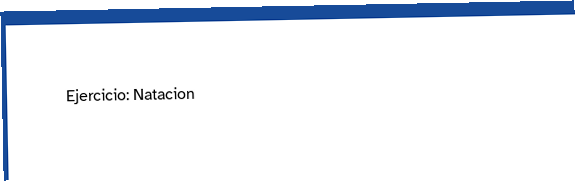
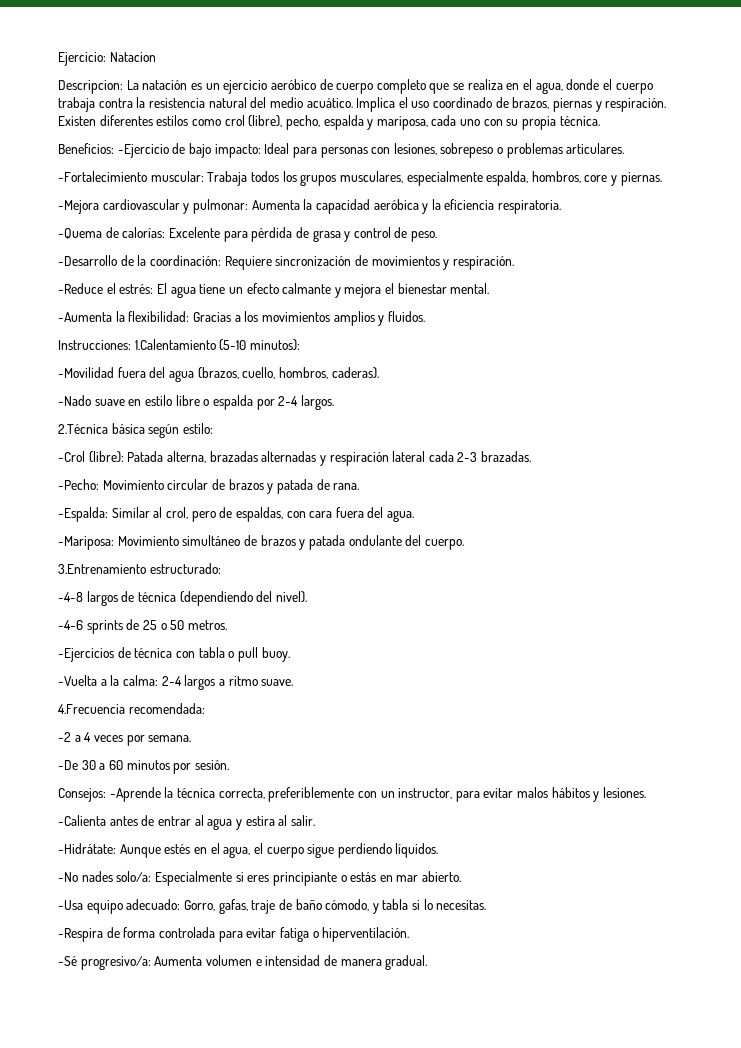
+ Descripcion: La natación es un ejercicio aeróbico de cuerpo completo que se realiza en el agua, donde el cuerpo trabaja contra la resistencia natural del medio acuático. Implica el uso coordinado de brazos, piernas y respiración. Existen diferentes estilos como crol (libre), pecho, espalda y mariposa, cada uno con su propia técnica.
+ Beneficios: -Ejercicio de bajo impacto: Ideal para personas con lesiones, sobrepeso o problemas articulares.
+ -Fortalecimiento muscular: Trabaja todos los grupos musculares, especialmente espalda, hombros, core y piernas.
+ -Mejora cardiovascular y pulmonar: Aumenta la capacidad aeróbica y la eficiencia respiratoria.
+ -Quema de calorías: Excelente para pérdida de grasa y control de peso.
+ -Desarrollo de la coordinación: Requiere sincronización de movimientos y respiración.
+ -Reduce el estrés: El agua tiene un efecto calmante y mejora el bienestar mental.
+ -Aumenta la flexibilidad: Gracias a los movimientos amplios y fluidos.
+ Instrucciones: 1.Calentamiento (5-10 minutos):
+ -Movilidad fuera del agua (brazos, cuello, hombros, caderas).
+ -Nado suave en estilo libre o espalda por 2-4 largos.
+ 2.Técnica básica según estilo:
+ -Crol (libre): Patada alterna, brazadas alternadas y respiración lateral cada 2-3 brazadas.
+ -Pecho: Movimiento circular de brazos y patada de rana.
+ -Espalda: Similar al crol, pero de espaldas, con cara fuera del agua.
+ -Mariposa: Movimiento simultáneo de brazos y patada ondulante del cuerpo.
+ 3.Entrenamiento estructurado:
+ -4-8 largos de técnica (dependiendo del nivel).
+ -4-6 sprints de 25 o 50 metros.
+ -Ejercicios de técnica con tabla o pull buoy.
+ -Vuelta a la calma: 2-4 largos a ritmo suave.
+ 4.Frecuencia recomendada:
+ -2 a 4 veces por semana.
+ -De 30 a 60 minutos por sesión.
+ Consejos: -Aprende la técnica correcta, preferiblemente con un instructor, para evitar malos hábitos y lesiones.
+ -Calienta antes de entrar al agua y estira al salir.
+ -Hidrátate: Aunque estés en el agua, el cuerpo sigue perdiendo líquidos.
+ -No nades solo/a: Especialmente si eres principiante o estás en mar abierto.
+ -Usa equipo adecuado: Gorro, gafas, traje de baño cómodo, y tabla si lo necesitas.
+ -Respira de forma controlada para evitar fatiga o hiperventilación.
+ -Sé progresivo/a: Aumenta volumen e intensidad de manera gradual.

